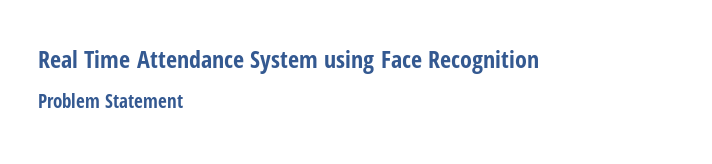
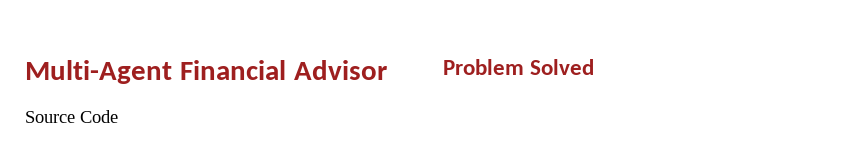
- Real Time Attendance System using Face Recognition
+ Multi-Agent Financial Advisor
+ Source Code
- Problem Statement
+ Problem Solved

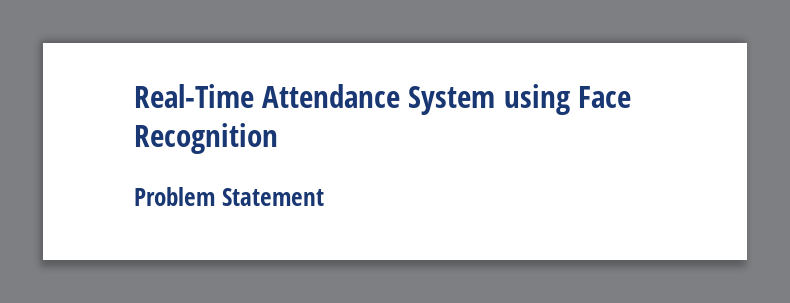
- Multi-Agent Financial Advisor
- Source Code
+ Real-Time Attendance System using Face Recognition
- Problem Solved
+ Problem Statement

